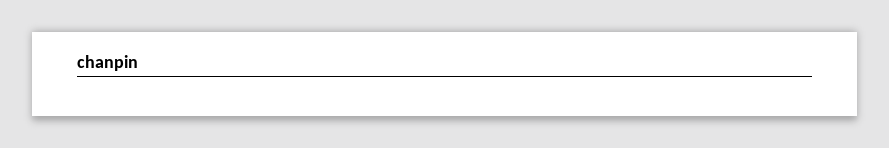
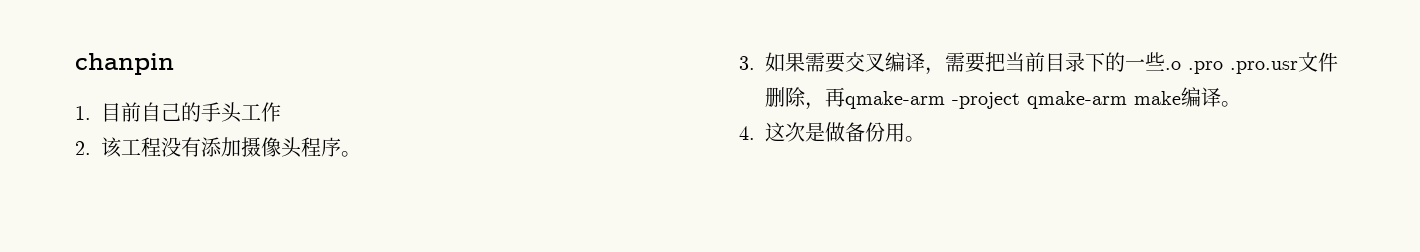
+ 1.目前自己的手头工作
+ 2.该工程没有添加摄像头程序。
+ 3.如果需要交叉编译，需要把当前目录下的一些.o .pro .pro.usr文件删除，再qmake-arm -project qmake-arm make编译。
+ 4.这次是做备份用。

